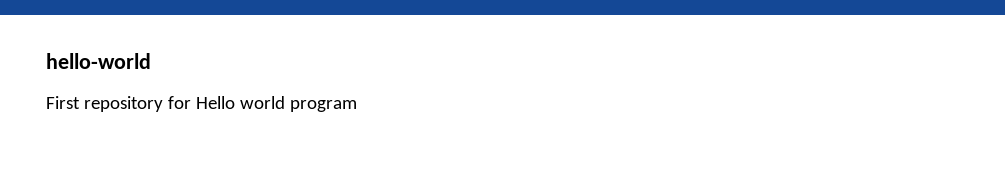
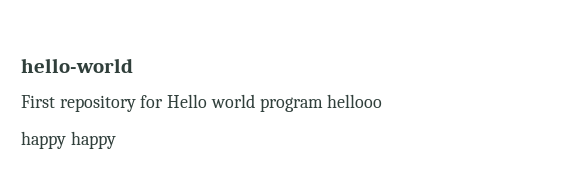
- First repository for Hello world program
+ First repository for Hello world program hellooo
+ happy happy

